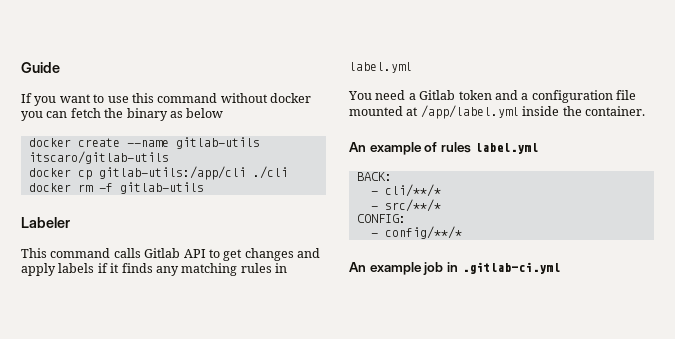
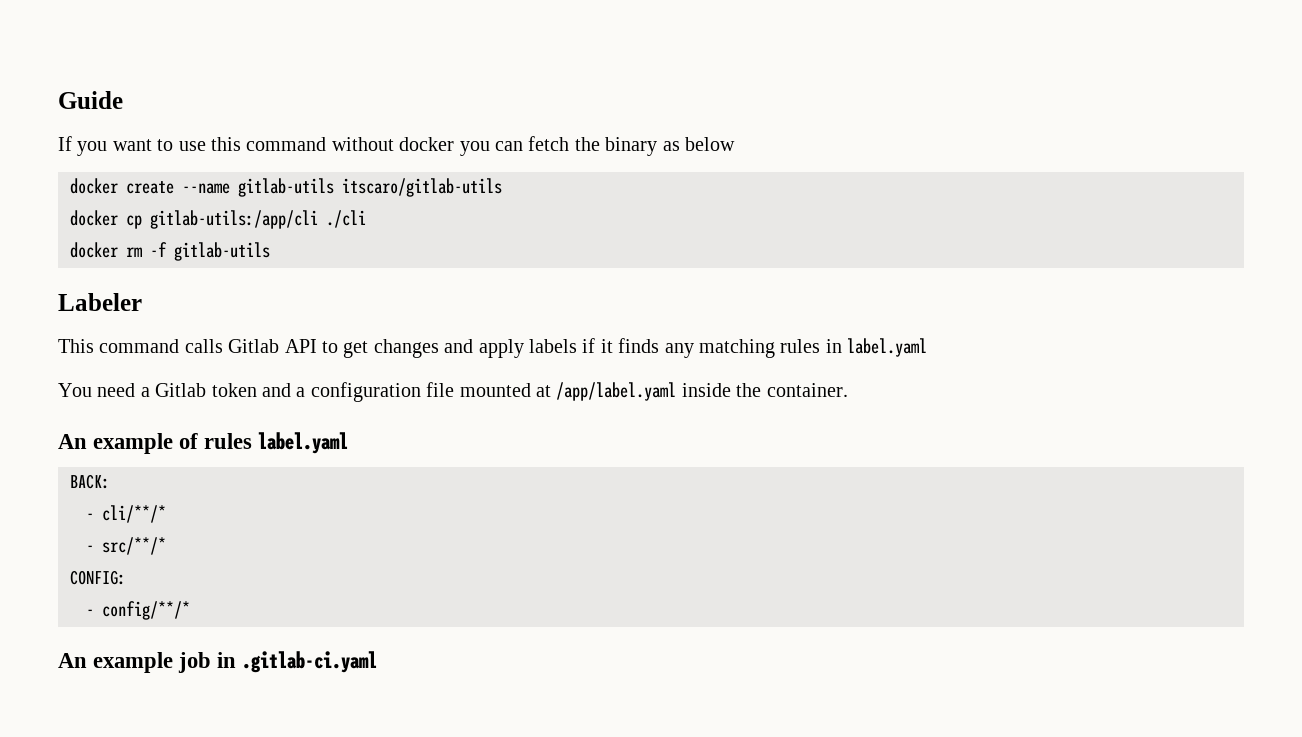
- This command calls Gitlab API to get changes and apply labels if it finds any matching rules in label.yml
+ This command calls Gitlab API to get changes and apply labels if it finds any matching rules in label.yaml
- You need a Gitlab token and a configuration file mounted at /app/label.yml inside the container.
+ You need a Gitlab token and a configuration file mounted at /app/label.yaml inside the container.
- An example of rules label.yml
+ An example of rules label.yaml
- An example job in .gitlab-ci.yml
+ An example job in .gitlab-ci.yaml

